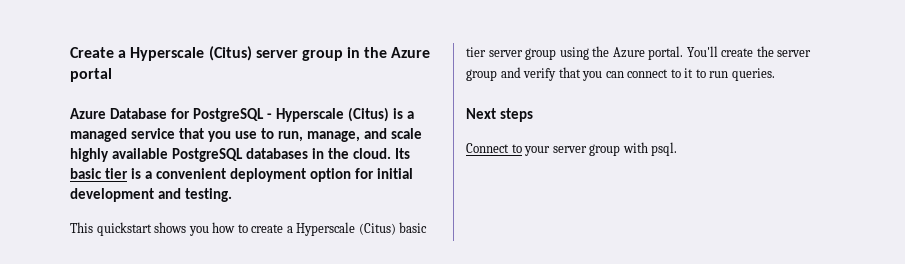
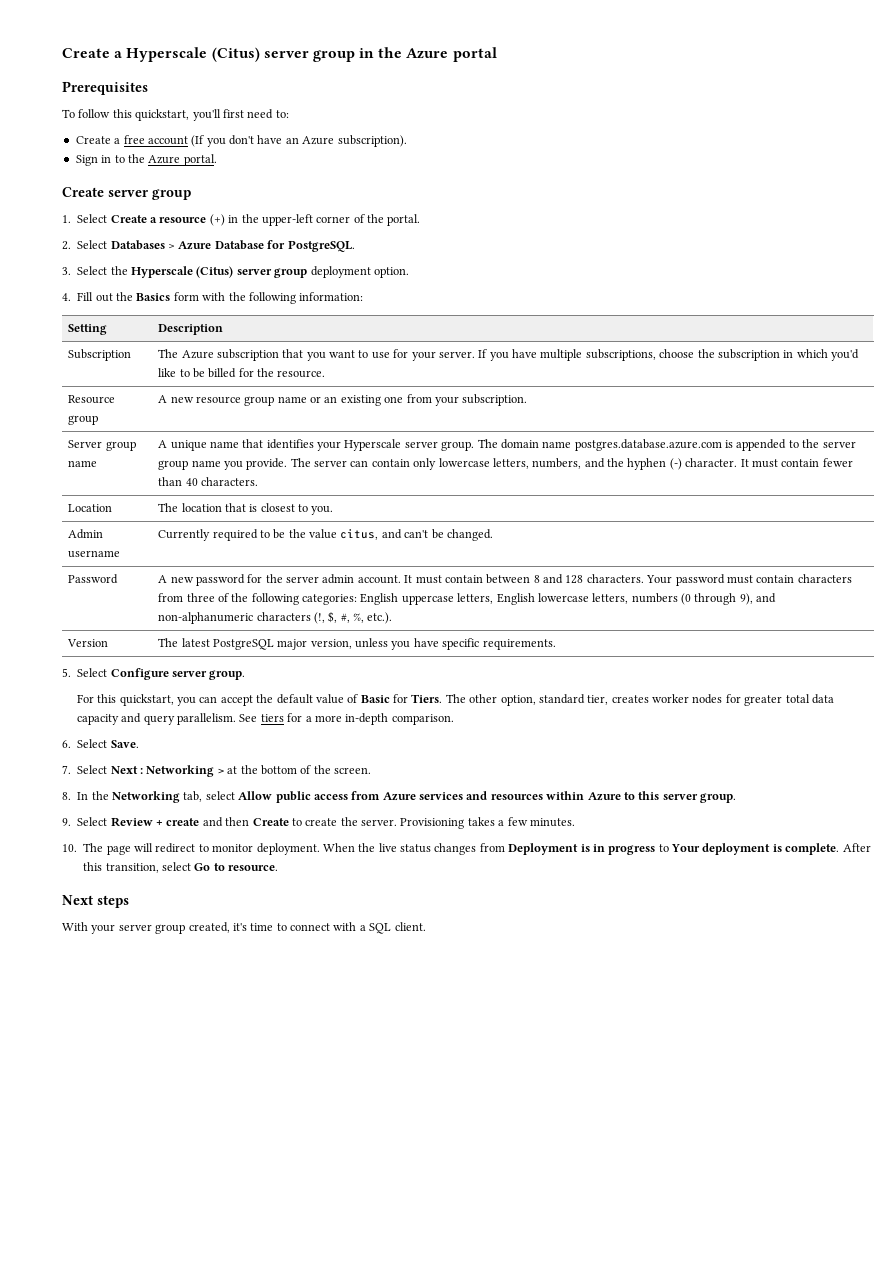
- Azure Database for PostgreSQL - Hyperscale (Citus) is a managed service that you use to run, manage, and scale highly available PostgreSQL databases in the cloud. Its basic tier is a convenient deployment option for initial development and testing.
- This quickstart shows you how to create a Hyperscale (Citus) basic tier server group using the Azure portal. You'll create the server group and verify that you can connect to it to run queries.
+ Prerequisites
+ To follow this quickstart, you'll first need to:
+ Create a free account (If you don't have an Azure subscription).
+ Sign in to the Azure portal.
+ Create server group
+ 1. Select Create a resource (+) in the upper-left corner of the portal.
+ 2. Select Databases > Azure Database for PostgreSQL.
+ 3. Select the Hyperscale (Citus) server group deployment option.
+ 4. Fill out the Basics form with the following information:
+ Setting | Description
+ Subscription | The Azure subscription that you want to use for your server. If you have multiple subscriptions, choose the subscription in which you'd like to be billed for the resource.
+ Resource group | A new resource group name or an existing one from your subscription.
+ Server group name | A unique name that identifies your Hyperscale server group. The domain name postgres.database.azure.com is appended to the server group name you provide. The server can contain only lowercase letters, numbers, and the hyphen (-) character. It must contain fewer than 40 characters.
+ Location | The location that is closest to you.
+ Admin username | Currently required to be the value citus, and can't be changed.
+ Password | A new password for the server admin account. It must contain between 8 and 128 characters. Your password must contain characters from three of the following categories: English uppercase letters, English lowercase letters, numbers (0 through 9), and non-alphanumeric characters (!, $, #, %, etc.).
+ Version | The latest PostgreSQL major version, unless you have specific requirements.
+ 5. Select Configure server group.
+ For this quickstart, you can accept the default value of Basic for Tiers. The other option, standard tier, creates worker nodes for greater total data capacity and query parallelism. See tiers for a more in-depth comparison.
+ 6. Select Save.
+ 7. Select Next : Networking > at the bottom of the screen.
+ 8. In the Networking tab, select Allow public access from Azure services and resources within Azure to this server group.
+ 9. Select Review + create and then Create to create the server. Provisioning takes a few minutes.
+ 10. The page will redirect to monitor deployment. When the live status changes from Deployment is in progress to Your deployment is complete. After this transition, select Go to resource.
- Connect to your server group with psql.
+ With your server group created, it's time to connect with a SQL client.

